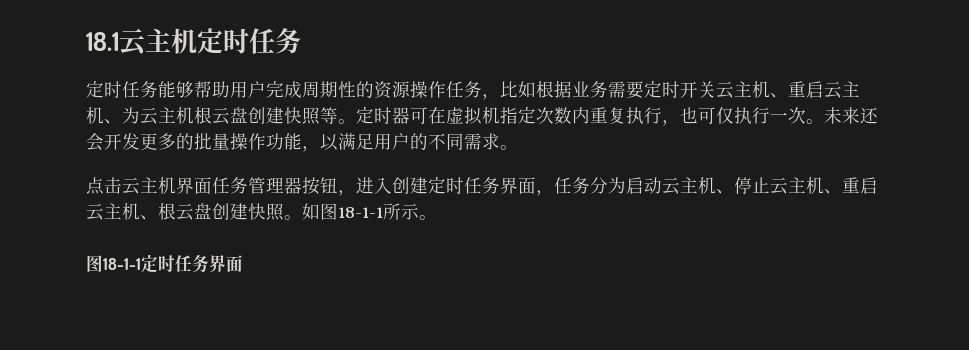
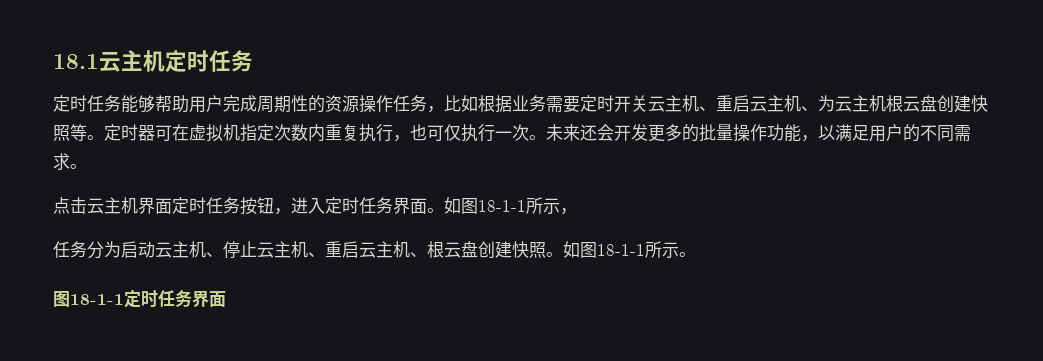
- 点击云主机界面任务管理器按钮，进入创建定时任务界面，任务分为启动云主机、停止云主机、重启云主机、根云盘创建快照。
+ 点击云主机界面定时任务按钮，进入定时任务界面。如图18-1-1所示，
+ 任务分为启动云主机、停止云主机、重启云主机、根云盘创建快照。

